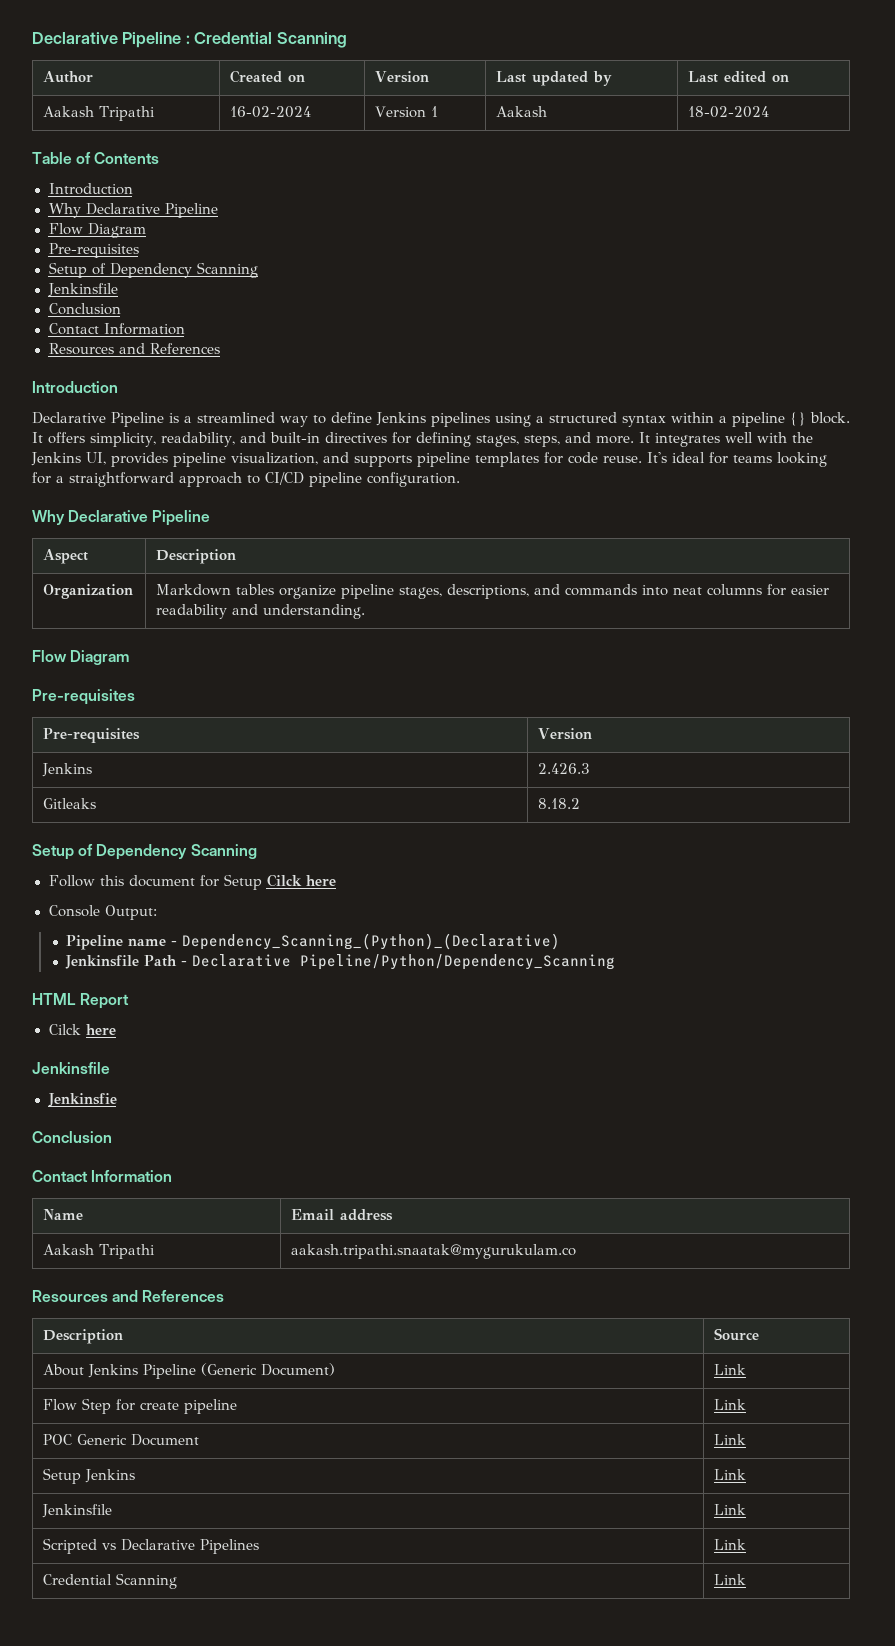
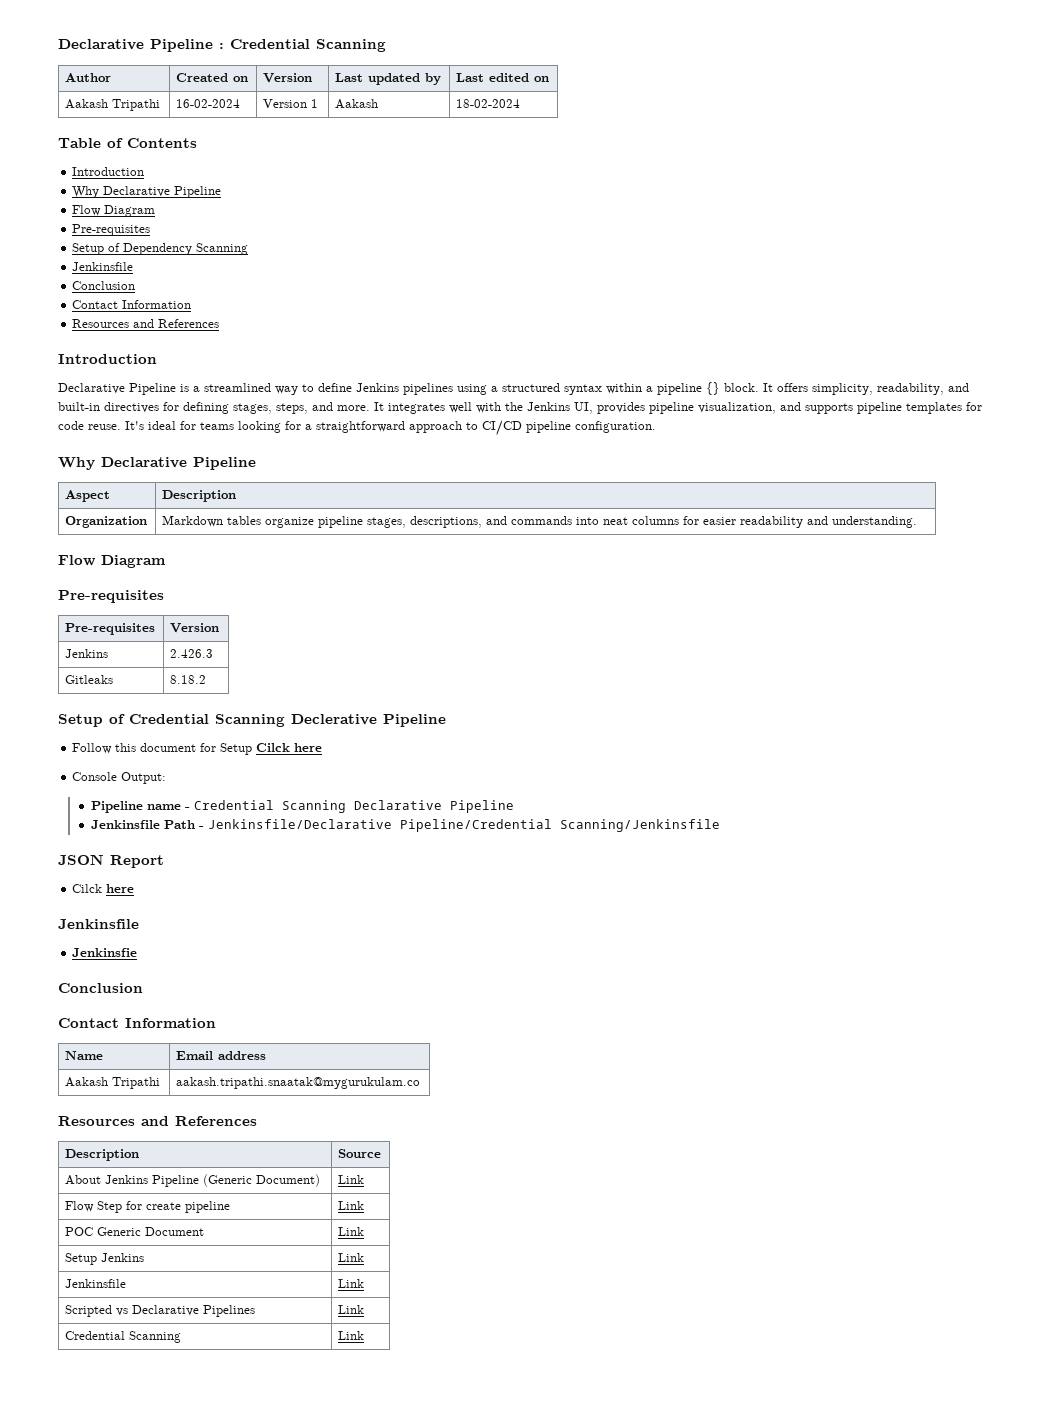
  Gitleaks | 8.18.2
- Setup of Dependency Scanning
+ Setup of Credential Scanning Declerative Pipeline
- Pipeline name - Dependency_Scanning_(Python)_(Declarative)
+ Pipeline name - Credential Scanning Declarative Pipeline
- Jenkinsfile Path - Declarative Pipeline/Python/Dependency_Scanning
- HTML Report
+ Jenkinsfile Path - Jenkinsfile/Declarative Pipeline/Credential Scanning/Jenkinsfile
+ JSON Report

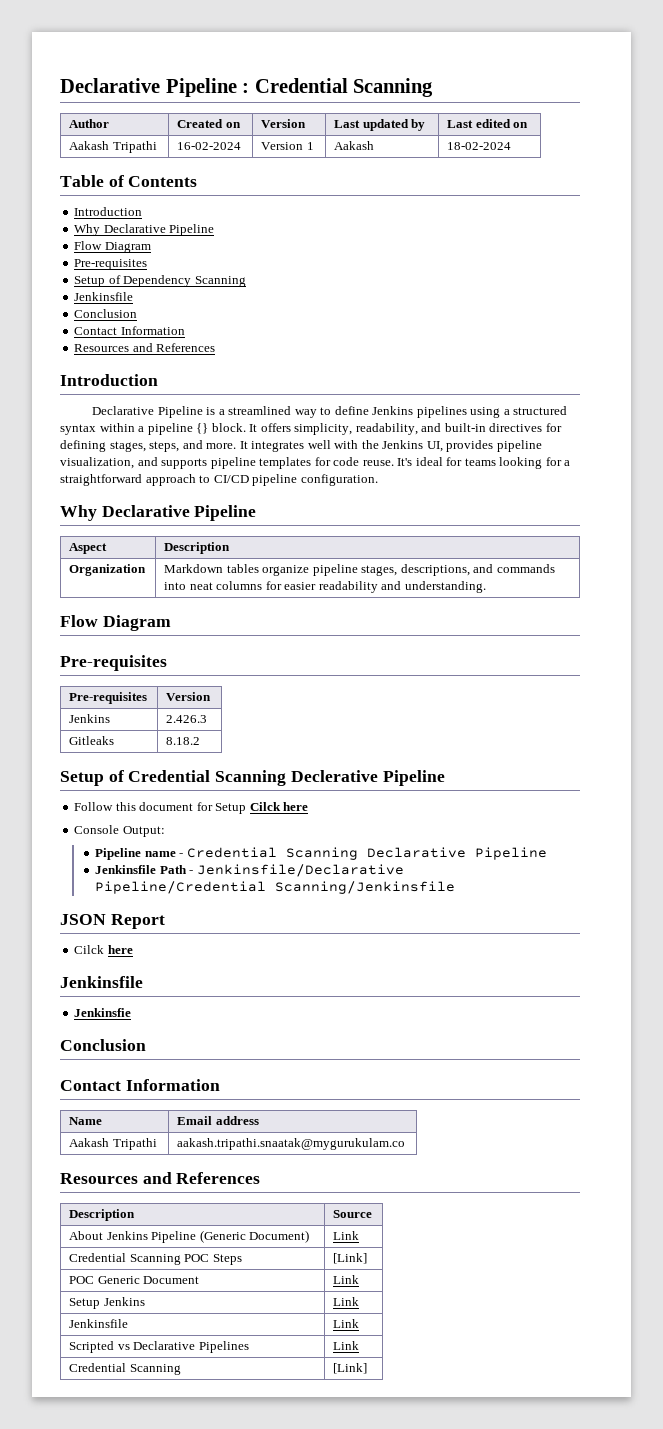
- Flow Step for create pipeline | Link
+ Credential Scanning POC Steps | [Link]
- Credential Scanning | Link
+ Credential Scanning | [Link]

